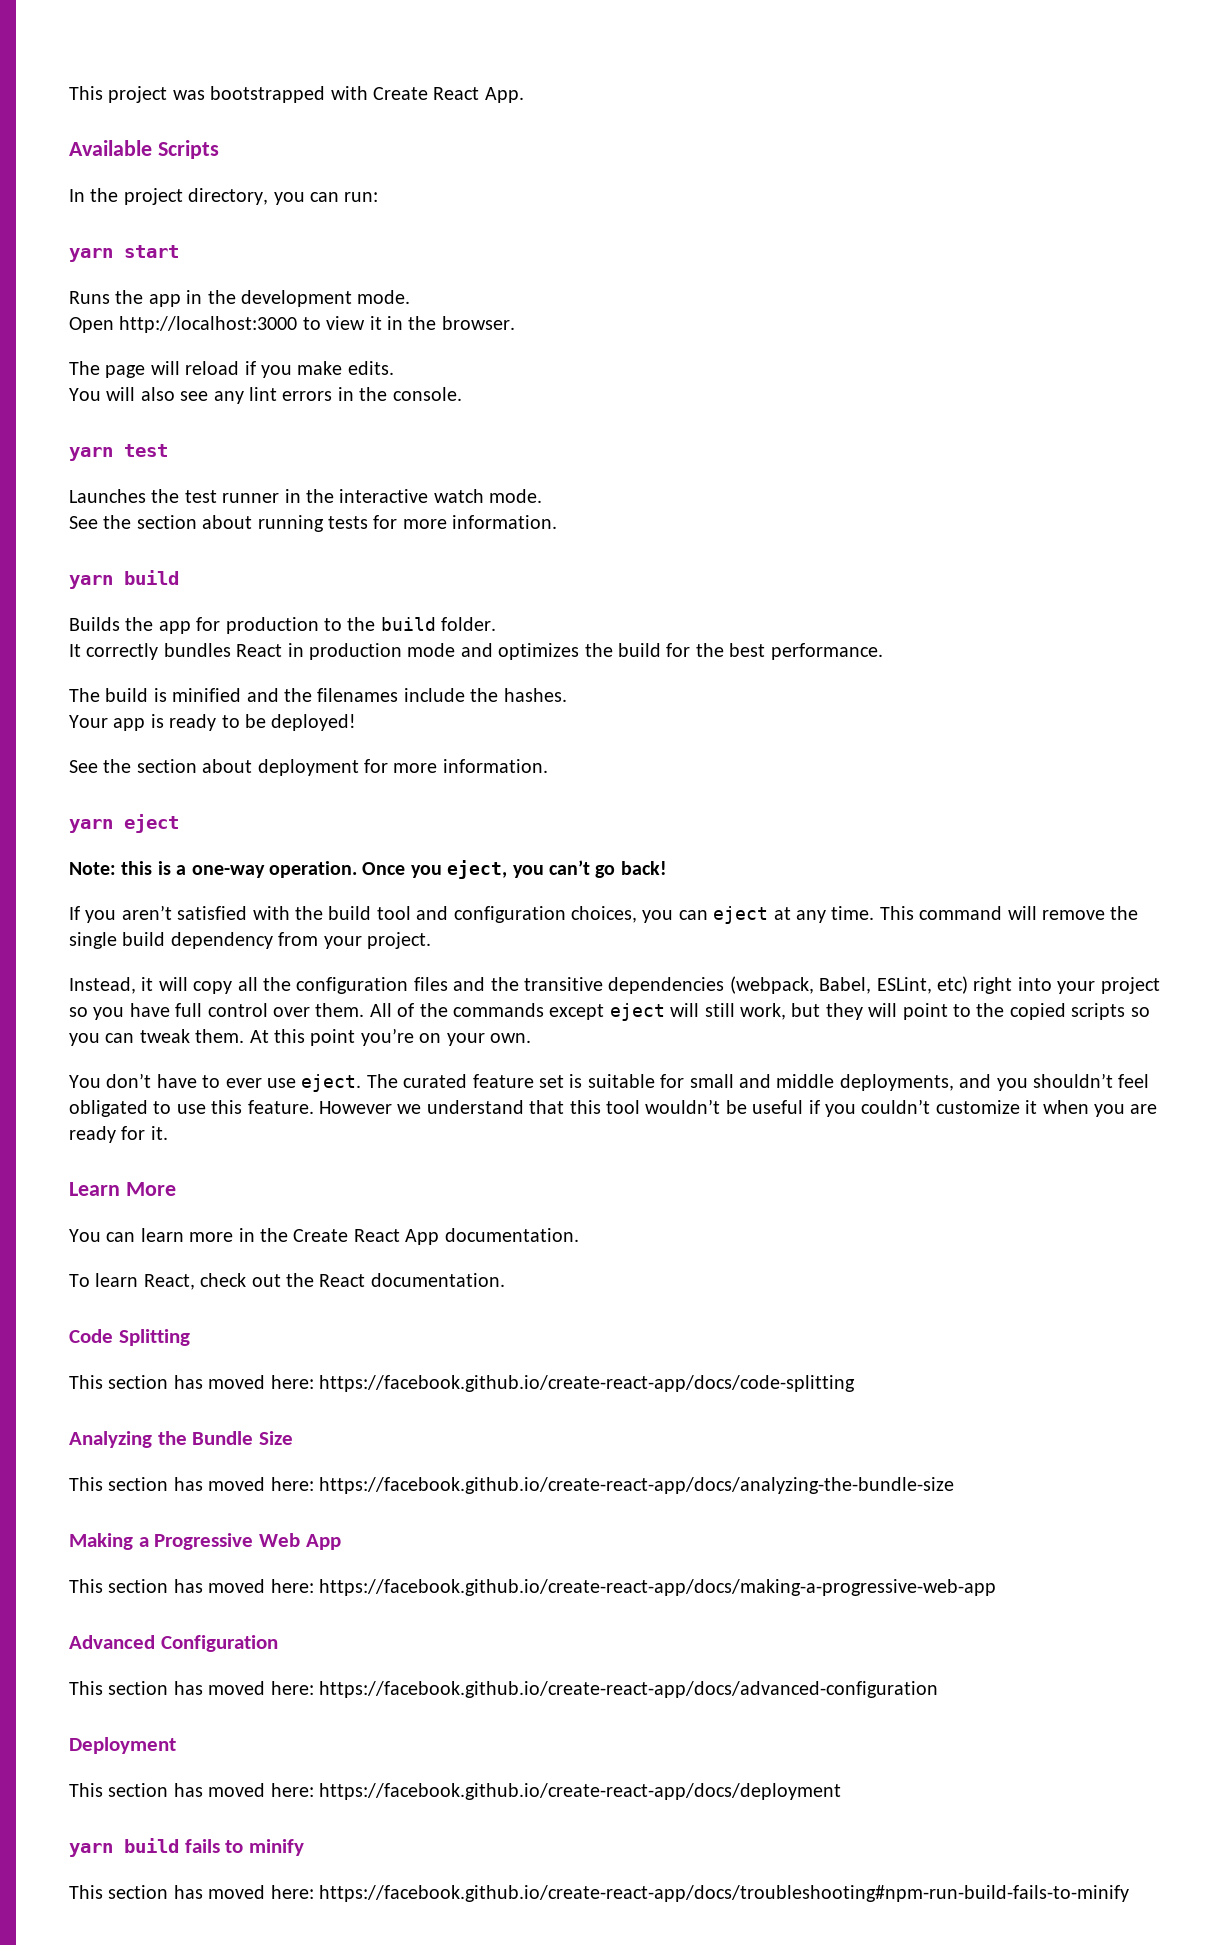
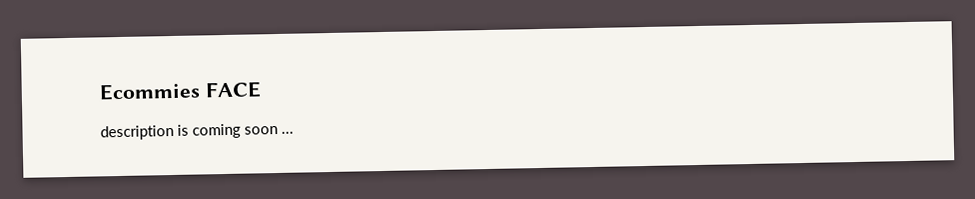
- This project was bootstrapped with Create React App.
- Available Scripts
- In the project directory, you can run:
- yarn start
- Runs the app in the development mode.
- Open http://localhost:3000 to view it in the browser.
- The page will reload if you make edits.
- You will also see any lint errors in the console.
- yarn test
- Launches the test runner in the interactive watch mode.
- See the section about running tests for more information.
- yarn build
- Builds the app for production to the build folder.
- It correctly bundles React in production mode and optimizes the build for the best performance.
- The build is minified and the filenames include the hashes.
- Your app is ready to be deployed!
- See the section about deployment for more information.
- yarn eject
- Note: this is a one-way operation. Once you eject, you can’t go back!
- If you aren’t satisfied with the build tool and configuration choices, you can eject at any time. This command will remove the single build dependency from your project.
- Instead, it will copy all the configuration files and the transitive dependencies (webpack, Babel, ESLint, etc) right into your project so you have full control over them. All of the commands except eject will still work, but they will point to the copied scripts so you can tweak them. At this point you’re on your own.
- You don’t have to ever use eject. The curated feature set is suitable for small and middle deployments, and you shouldn’t feel obligated to use this feature. However we understand that this tool wouldn’t be useful if you couldn’t customize it when you are ready for it.
- Learn More
- You can learn more in the Create React App documentation.
- To learn React, check out the React documentation.
- Code Splitting
- This section has moved here: https://facebook.github.io/create-react-app/docs/code-splitting
- Analyzing the Bundle Size
- This section has moved here: https://facebook.github.io/create-react-app/docs/analyzing-the-bundle-size
- Making a Progressive Web App
- This section has moved here: https://facebook.github.io/create-react-app/docs/making-a-progressive-web-app
- Advanced Configuration
- This section has moved here: https://facebook.github.io/create-react-app/docs/advanced-configuration
- Deployment
- This section has moved here: https://facebook.github.io/create-react-app/docs/deployment
- yarn build fails to minify
- This section has moved here: https://facebook.github.io/create-react-app/docs/troubleshooting#npm-run-build-fails-to-minify
+ Ecommies FACE
+ description is coming soon ...

